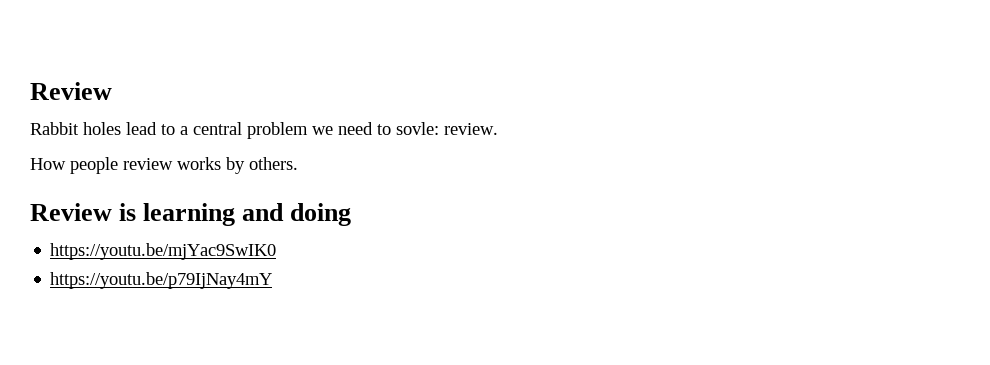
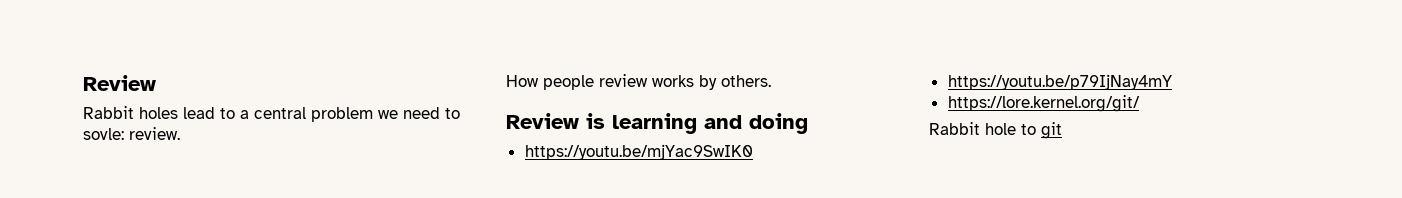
+ https://lore.kernel.org/git/
+ Rabbit hole to git

